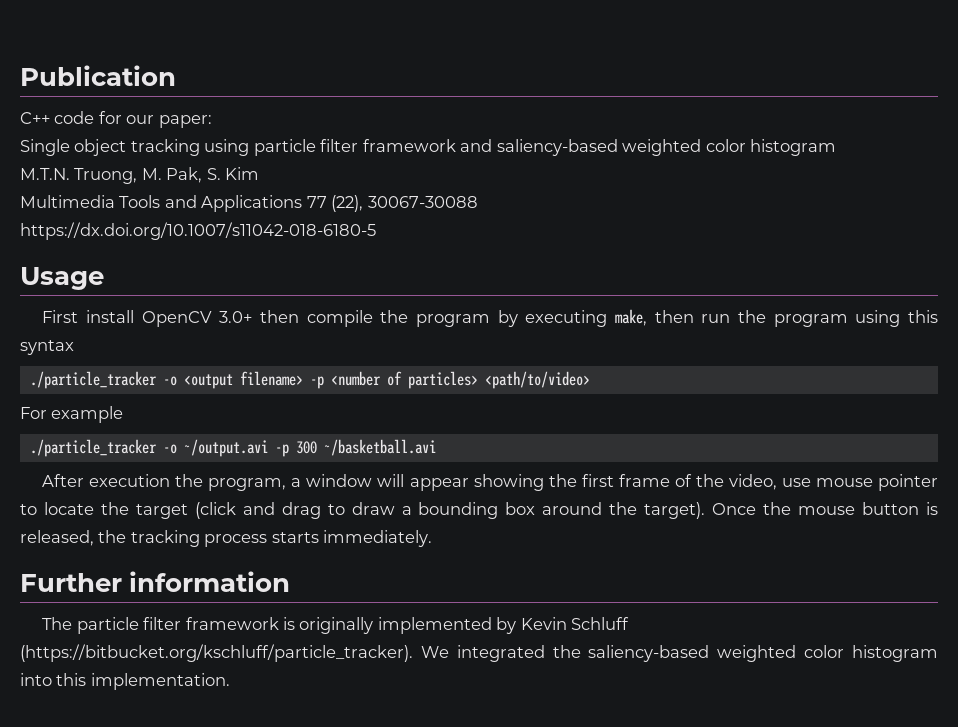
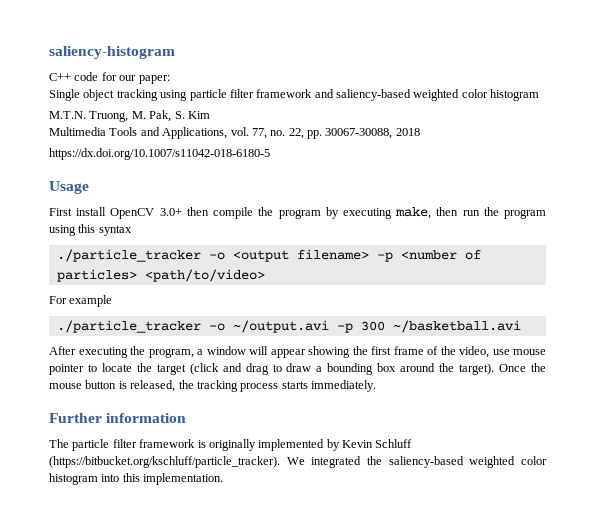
- Publication
+ saliency-histogram
- Multimedia Tools and Applications 77 (22), 30067-30088
+ Multimedia Tools and Applications, vol. 77, no. 22, pp. 30067-30088, 2018
- After execution the program, a window will appear showing the first frame of the video, use mouse pointer to locate the target (click and drag to draw a bounding box around the target).
+ After executing the program, a window will appear showing the first frame of the video, use mouse pointer to locate the target (click and drag to draw a bounding box around the target).

